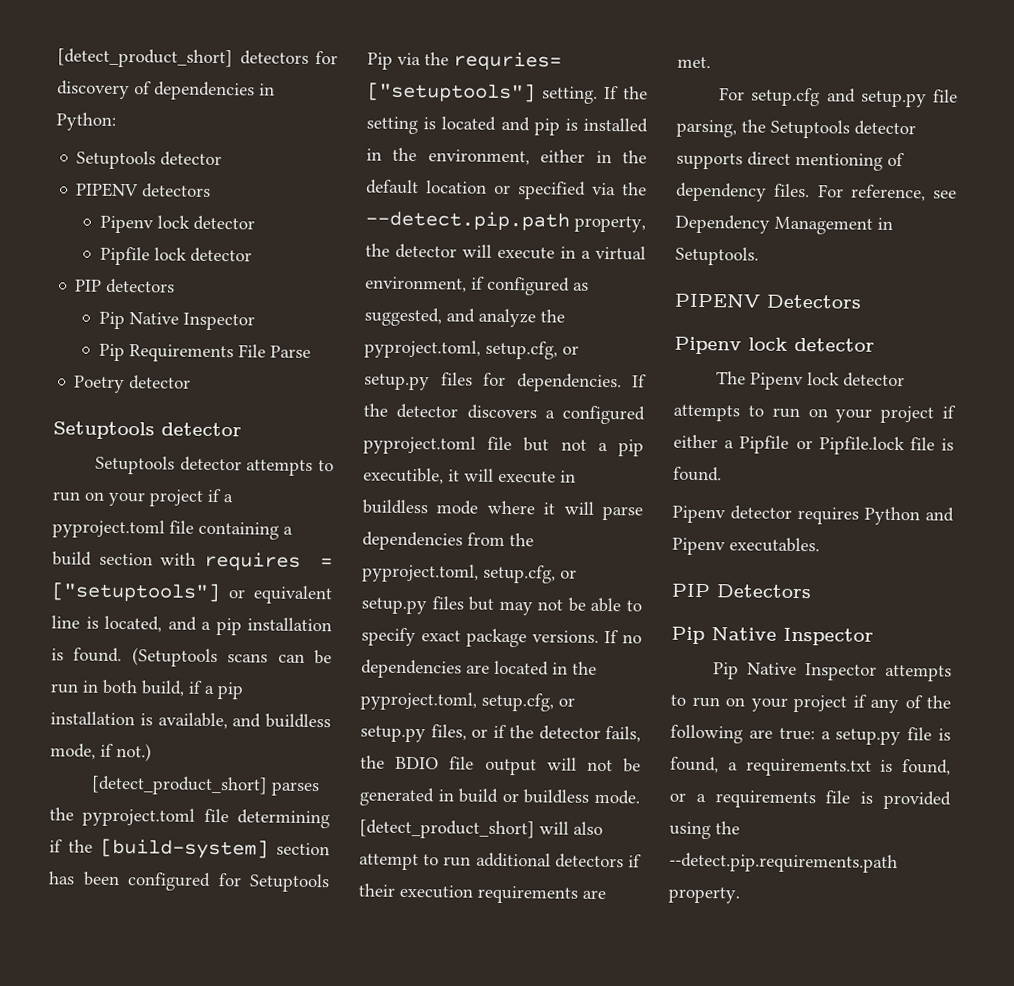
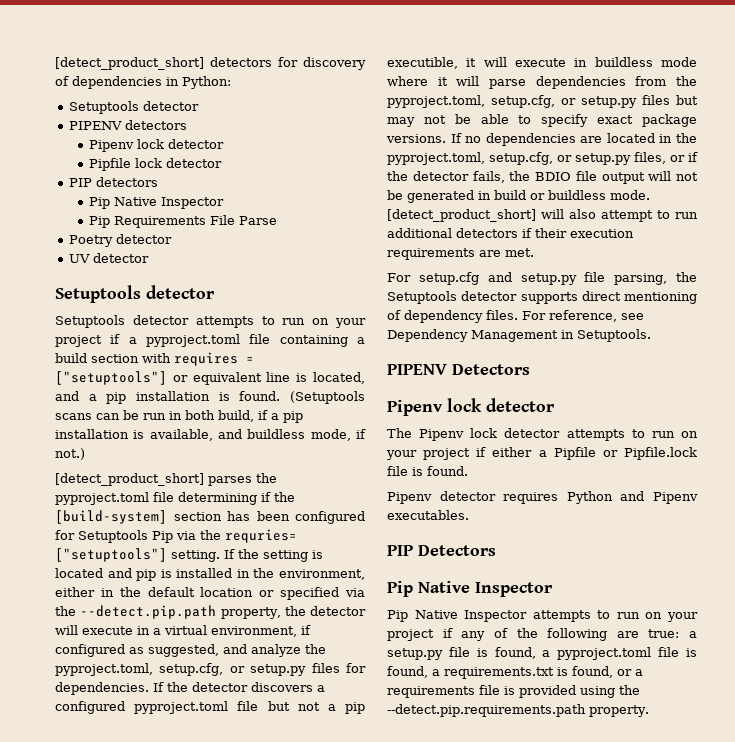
+ UV detector
- Pip Native Inspector attempts to run on your project if any of the following are true: a setup.py file is found, a requirements.txt is found, or a requirements file is provided using the --detect.pip.requirements.path property.
+ Pip Native Inspector attempts to run on your project if any of the following are true: a setup.py file is found, a pyproject.toml file is found, a requirements.txt is found, or a requirements file is provided using the --detect.pip.requirements.path property.

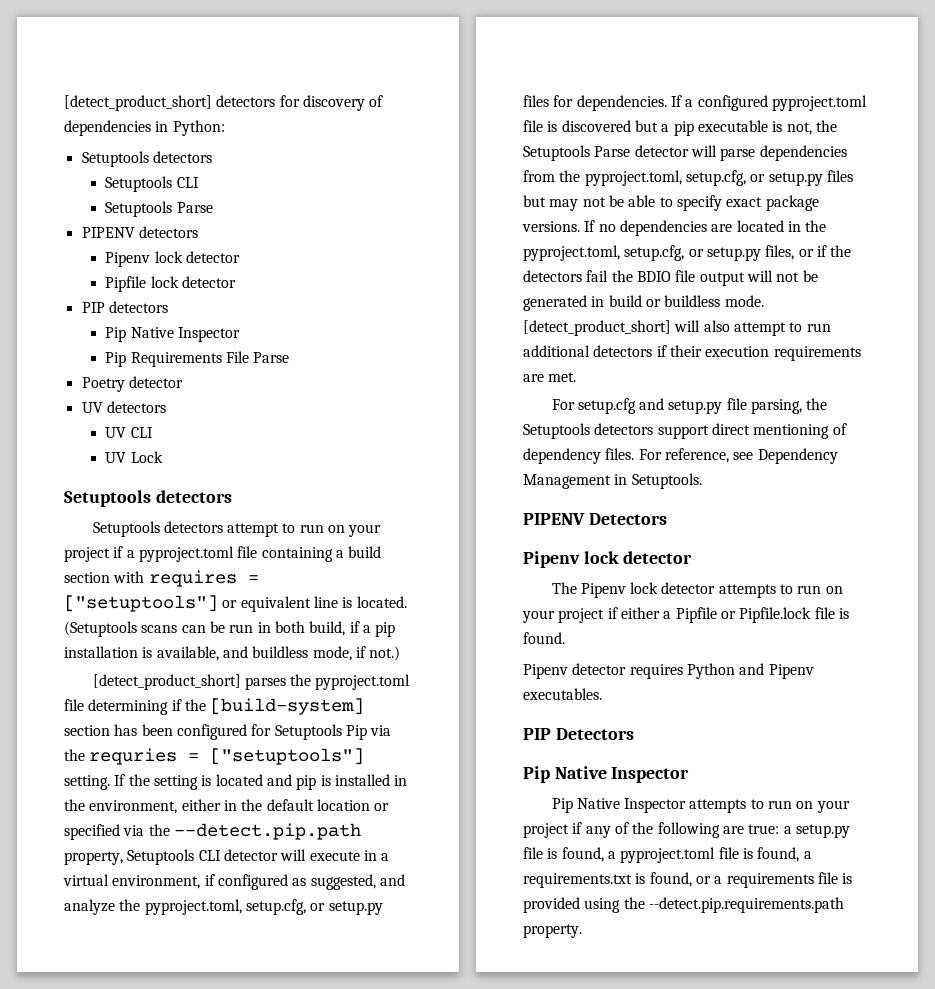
  [detect_product_short] detectors for discovery of dependencies in Python:
- Setuptools detector
+ Setuptools detectors
+ Setuptools CLI
+ Setuptools Parse
- UV detector
- Setuptools detector
- Setuptools detector attempts to run on your project if a pyproject.toml file containing a build section with requires = ["setuptools"] or equivalent line is located, and a pip installation is found.
+ UV detectors
+ UV CLI
+ UV Lock
+ Setuptools detectors
+ Setuptools detectors attempt to run on your project if a pyproject.toml file containing a build section with requires = ["setuptools"] or equivalent line is located.
- [detect_product_short] parses the pyproject.toml file determining if the [build-system] section has been configured for Setuptools Pip via the requries= ["setuptools"] setting.
+ [detect_product_short] parses the pyproject.toml file determining if the [build-system] section has been configured for Setuptools Pip via the requries = ["setuptools"] setting.
- If the setting is located and pip is installed in the environment, either in the default location or specified via the --detect.pip.path property, the detector will execute in a virtual environment, if configured as suggested, and analyze the pyproject.toml, setup.cfg, or setup.py files for dependencies.
+ If the setting is located and pip is installed in the environment, either in the default location or specified via the --detect.pip.path property, Setuptools CLI detector will execute in a virtual environment, if configured as suggested, and analyze the pyproject.toml, setup.cfg, or setup.py files for dependencies.
- If the detector discovers a configured pyproject.toml file but not a pip executible, it will execute in buildless mode where it will parse dependencies from the pyproject.toml, setup.cfg, or setup.py files but may not be able to specify exact package versions.
+ If a configured pyproject.toml file is discovered but a pip executable is not, the Setuptools Parse detector will parse dependencies from the pyproject.toml, setup.cfg, or setup.py files but may not be able to specify exact package versions.
- If no dependencies are located in the pyproject.toml, setup.cfg, or setup.py files, or if the detector fails, the BDIO file output will not be generated in build or buildless mode.
+ If no dependencies are located in the pyproject.toml, setup.cfg, or setup.py files, or if the detectors fail the BDIO file output will not be generated in build or buildless mode.
- For setup.cfg and setup.py file parsing, the Setuptools detector supports direct mentioning of dependency files.
+ For setup.cfg and setup.py file parsing, the Setuptools detectors support direct mentioning of dependency files.

